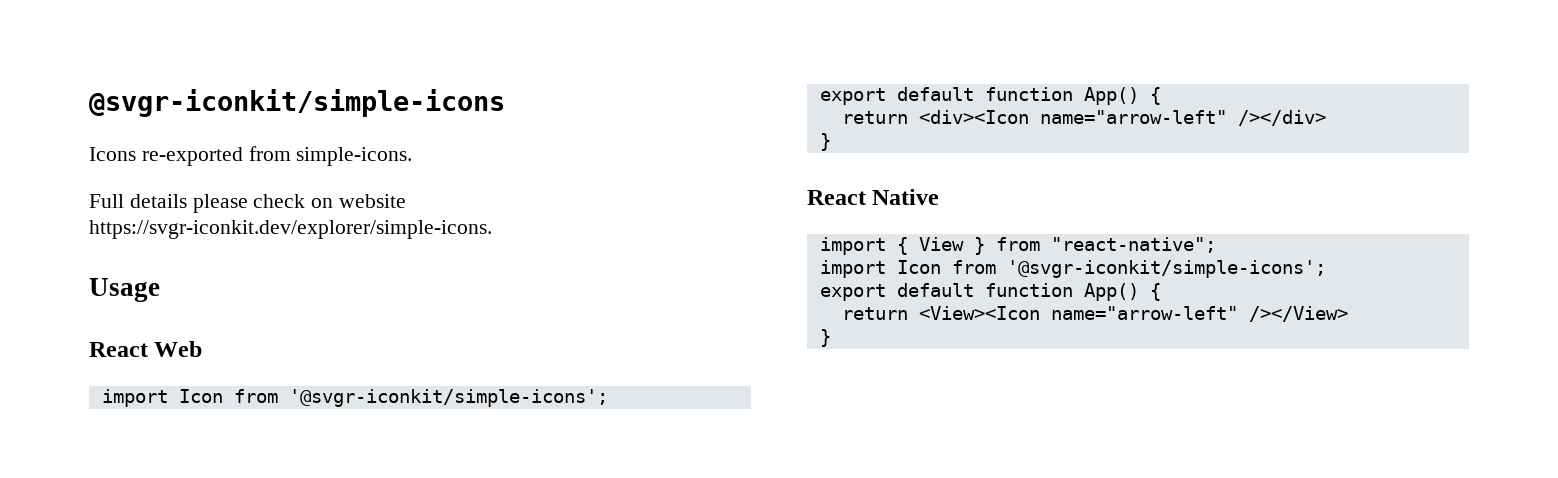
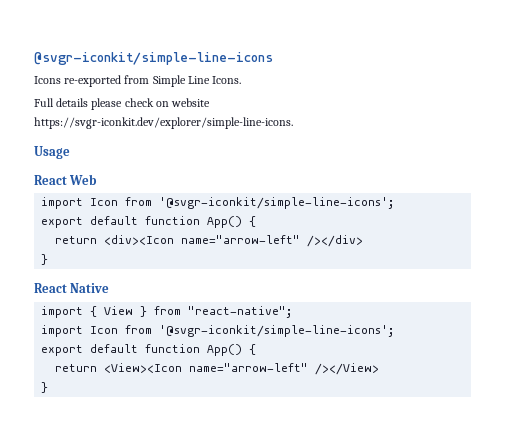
- @svgr-iconkit/simple-icons
+ @svgr-iconkit/simple-line-icons
- Icons re-exported from simple-icons.
+ Icons re-exported from Simple Line Icons.
- Full details please check on website https://svgr-iconkit.dev/explorer/simple-icons.
+ Full details please check on website https://svgr-iconkit.dev/explorer/simple-line-icons.
  React Web
- import Icon from '@svgr-iconkit/simple-icons';
+ import Icon from '@svgr-iconkit/simple-line-icons';
  import { View } from "react-native";
- import Icon from '@svgr-iconkit/simple-icons';
+ import Icon from '@svgr-iconkit/simple-line-icons';

